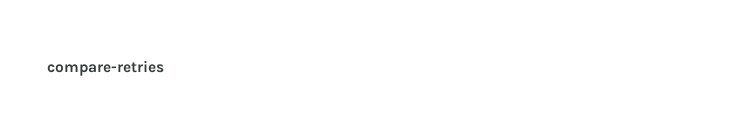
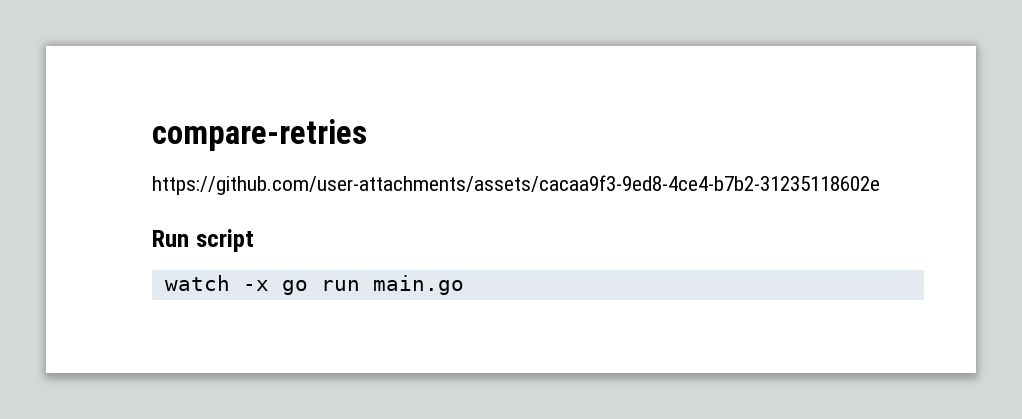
+ https://github.com/user-attachments/assets/cacaa9f3-9ed8-4ce4-b7b2-31235118602e
+ Run script
+ watch -x go run main.go

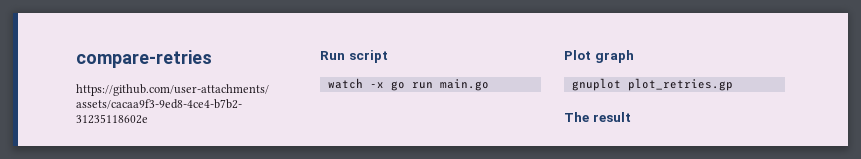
+ Plot graph
+ gnuplot plot_retries.gp
+ The result

